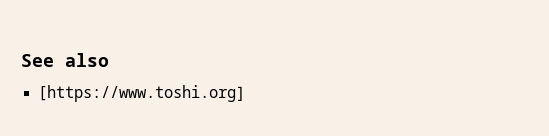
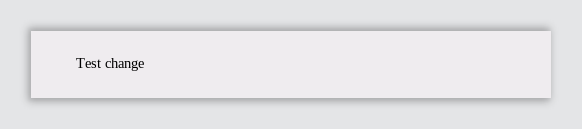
- See also
- [https://www.toshi.org]
+ Test change

